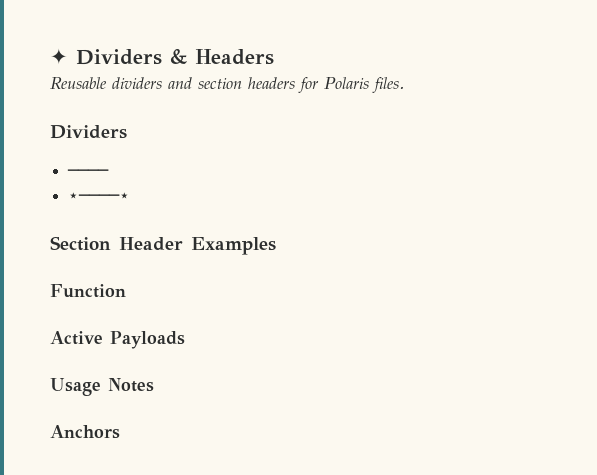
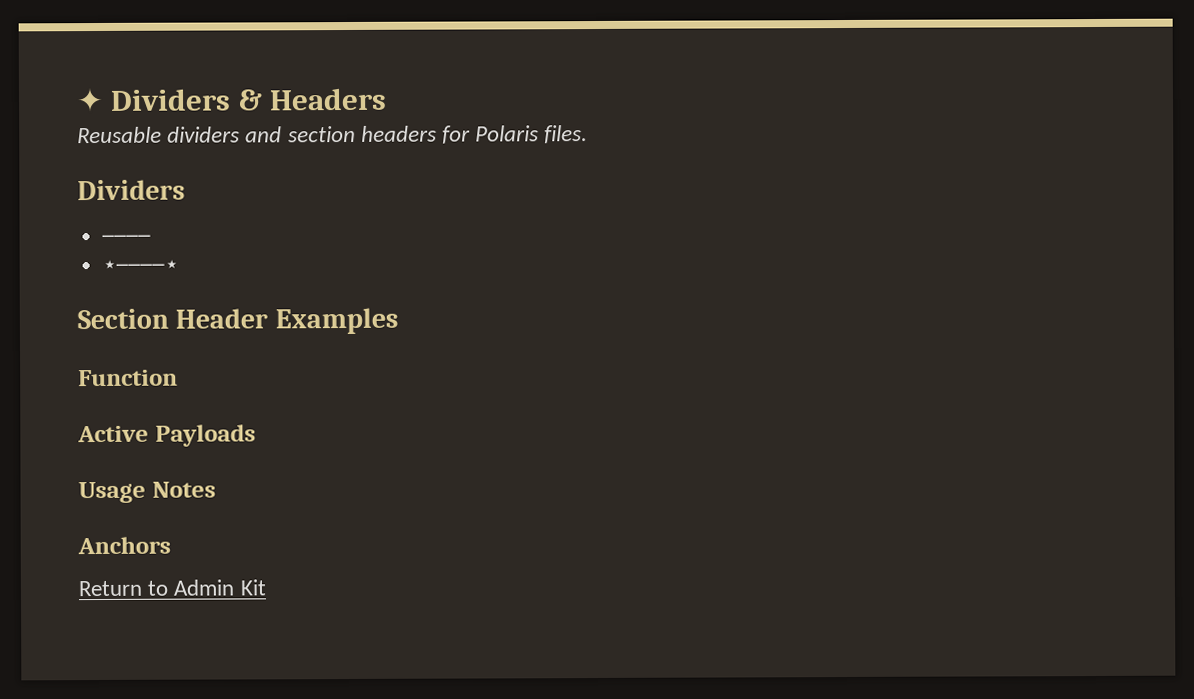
+ Return to Admin Kit

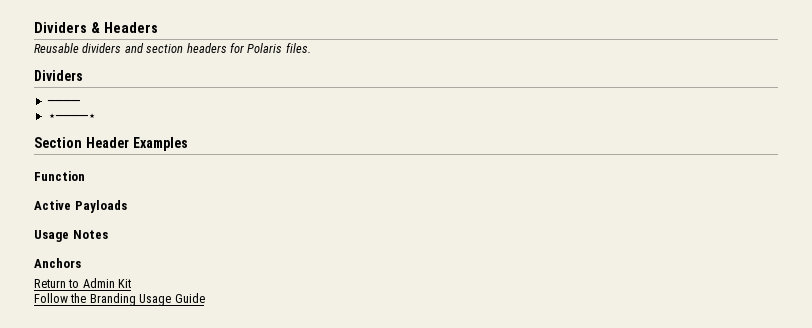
- ✦ Dividers & Headers
+ Dividers & Headers
+ Follow the Branding Usage Guide

